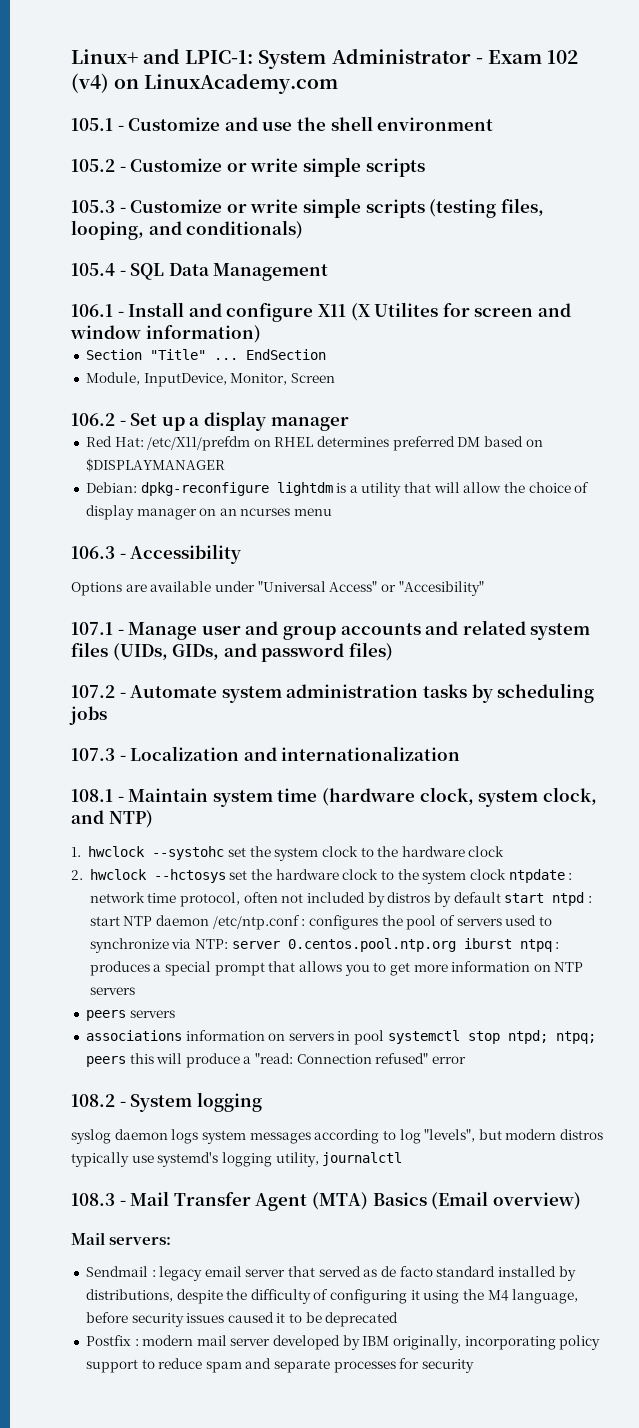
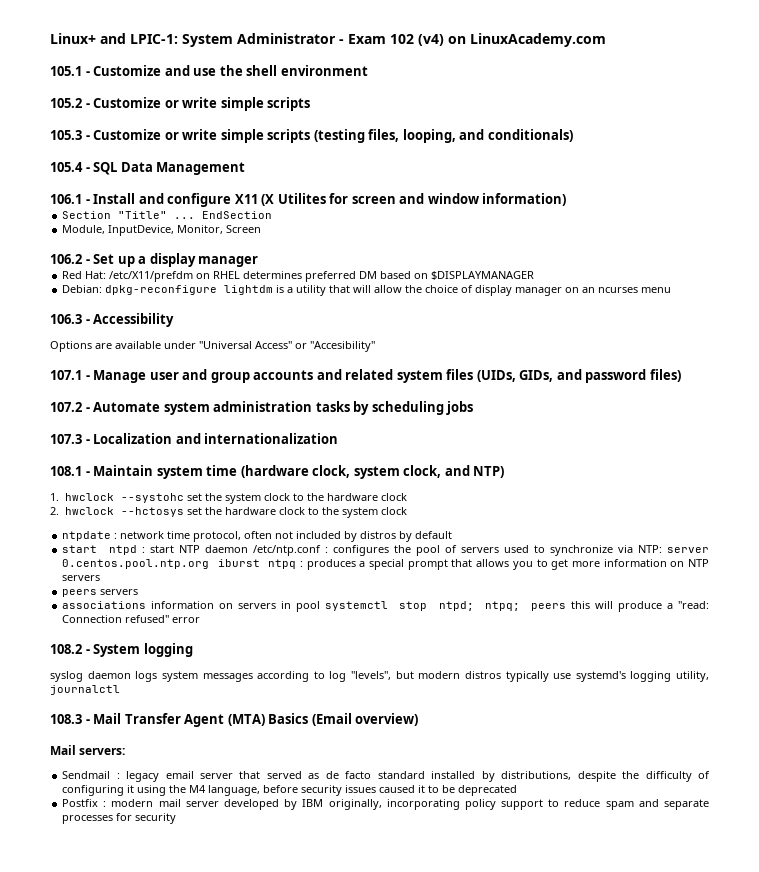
- 2. hwclock --hctosys set the hardware clock to the system clock ntpdate : network time protocol, often not included by distros by default start ntpd : start NTP daemon /etc/ntp.conf : configures the pool of servers used to synchronize via NTP: server 0.centos.pool.ntp.org iburst ntpq : produces a special prompt that allows you to get more information on NTP servers
+ 2. hwclock --hctosys set the hardware clock to the system clock
+ ntpdate : network time protocol, often not included by distros by default
+ start ntpd : start NTP daemon /etc/ntp.conf : configures the pool of servers used to synchronize via NTP: server 0.centos.pool.ntp.org iburst ntpq : produces a special prompt that allows you to get more information on NTP servers

